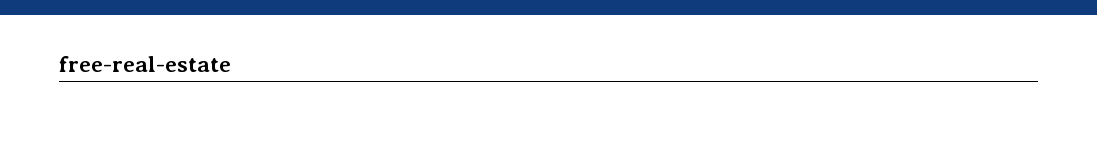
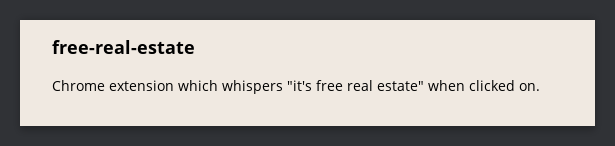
+ Chrome extension which whispers "it's free real estate" when clicked on.

